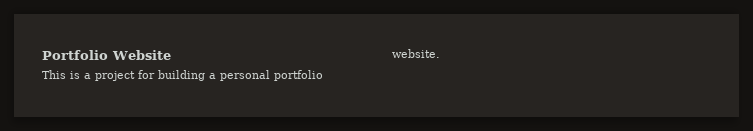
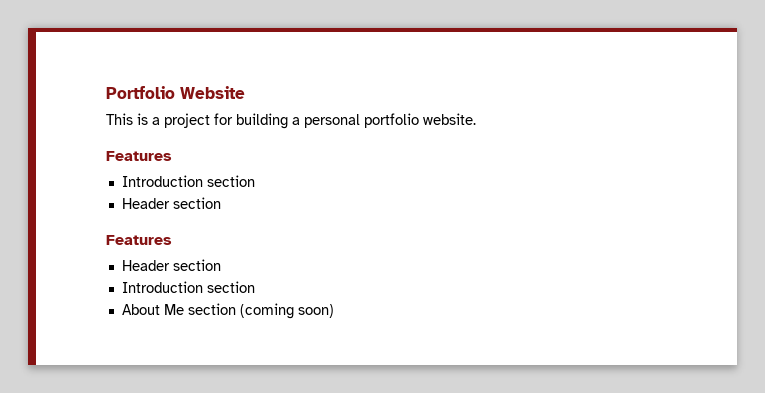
  This is a project for building a personal portfolio website.
+ Features
+ Introduction section
+ Header section
+ Features
+ Header section
+ Introduction section
+ About Me section (coming soon)

